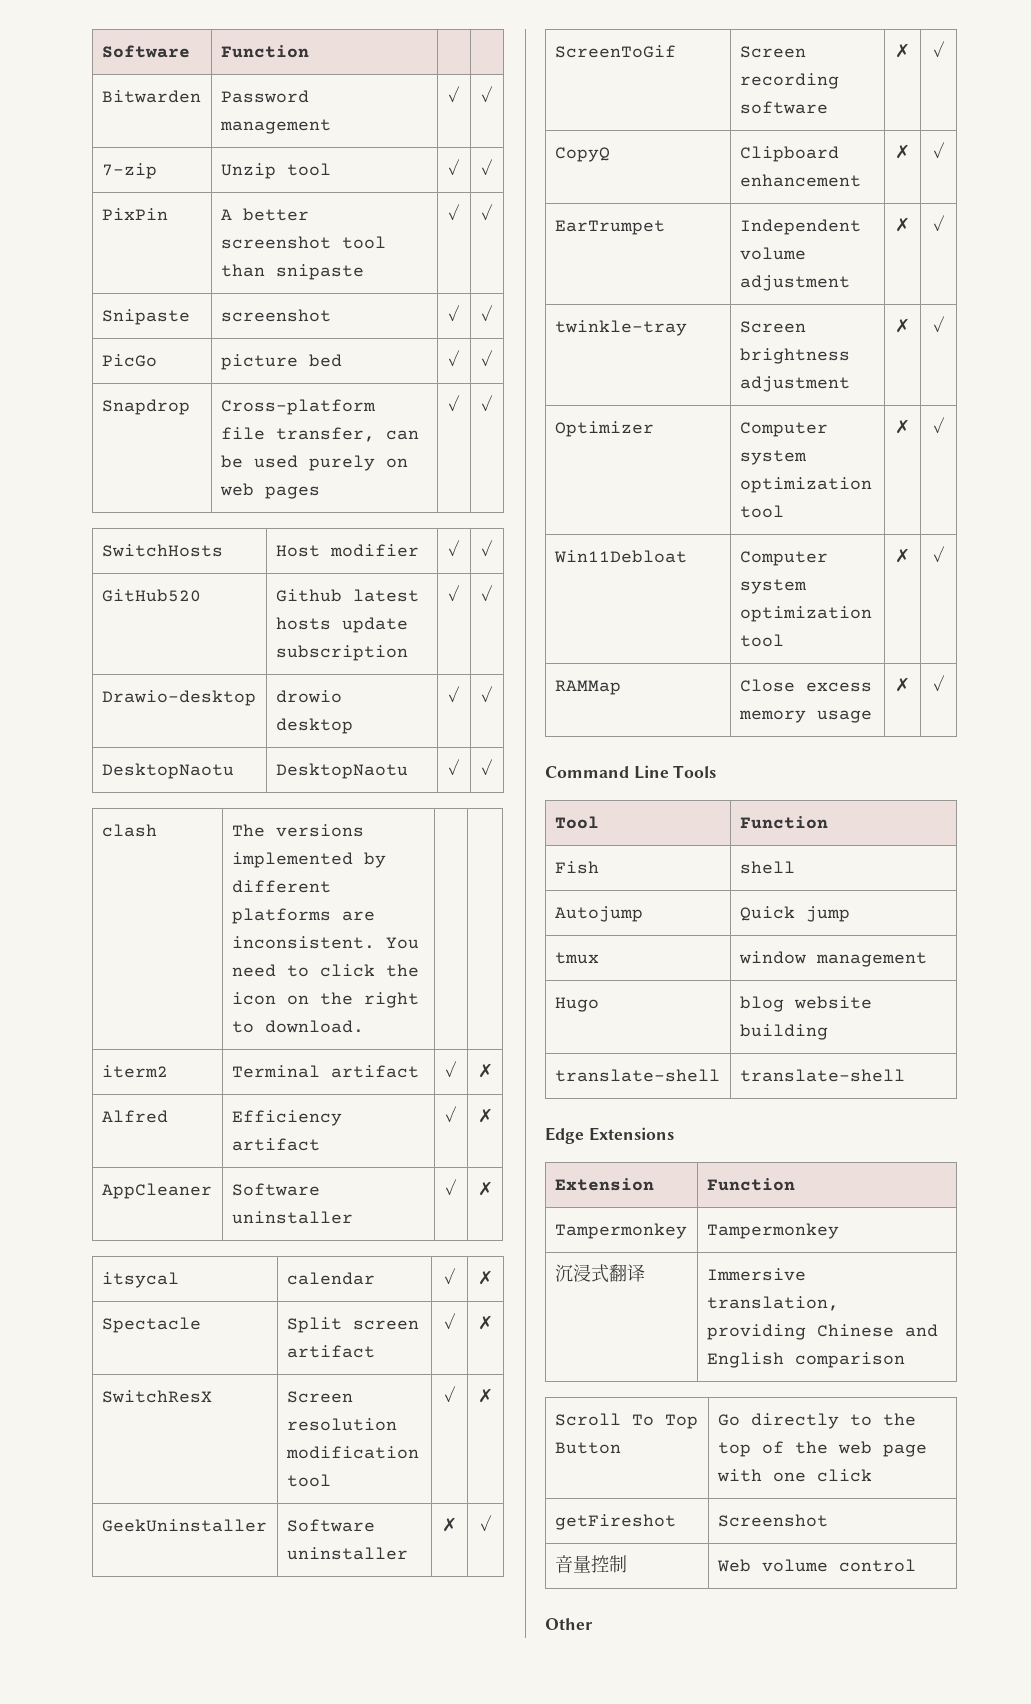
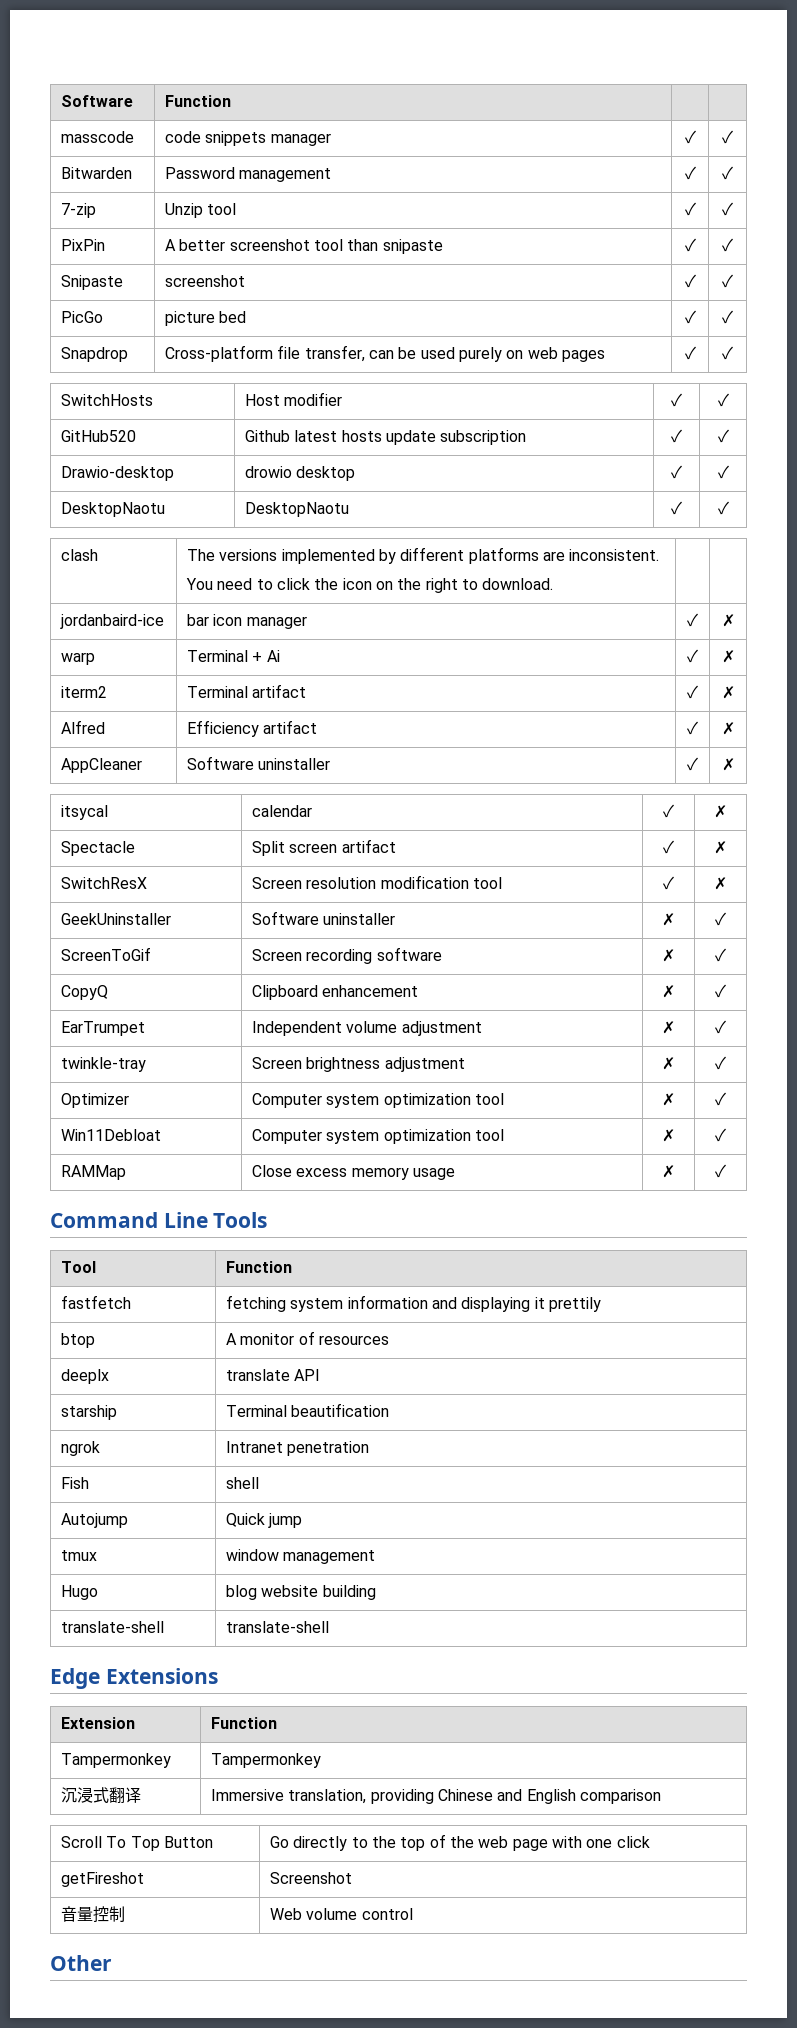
+ masscode | code snippets manager | ✓ | ✓
+ jordanbaird-ice | bar icon manager | ✓ | ✗
+ warp | Terminal + Ai | ✓ | ✗
+ fastfetch | fetching system information and displaying it prettily
+ btop | A monitor of resources
+ deeplx | translate API
+ starship | Terminal beautification
+ ngrok | Intranet penetration

